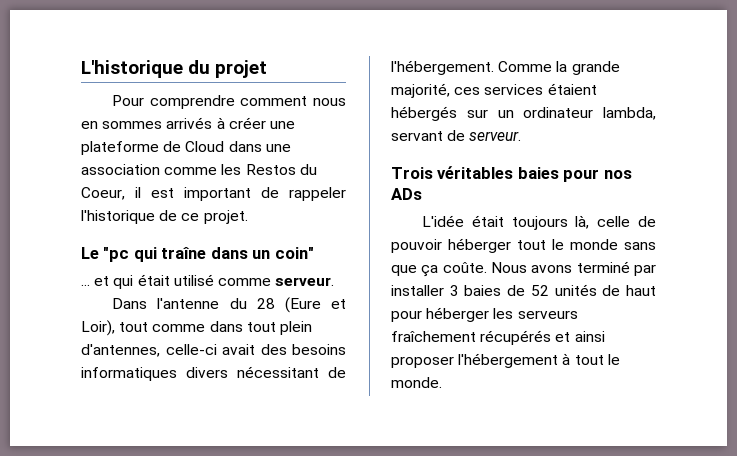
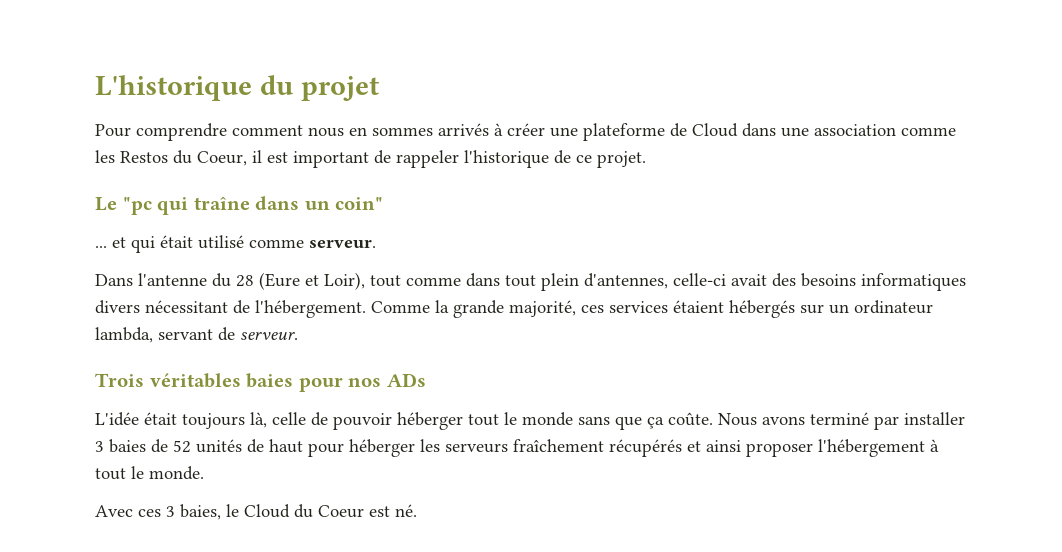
+ Avec ces 3 baies, le Cloud du Coeur est né.

